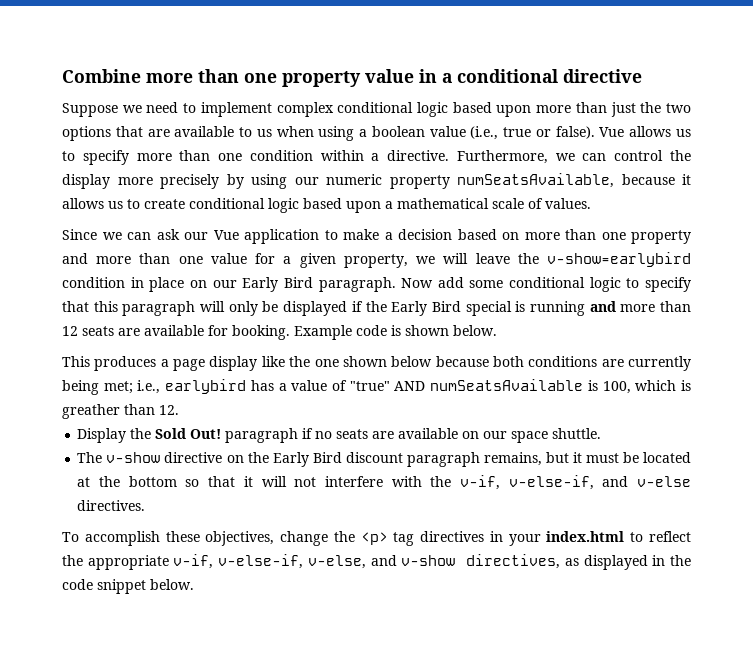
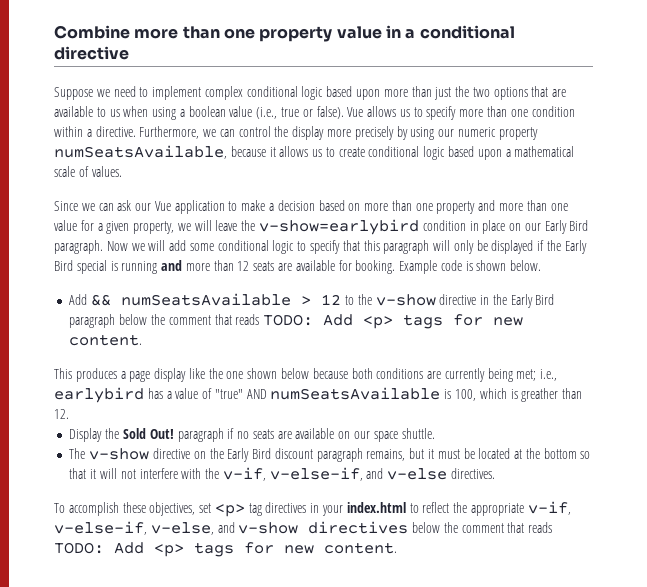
- Now add some conditional logic to specify that this paragraph will only be displayed if the Early Bird special is running and more than 12 seats are available for booking.
+ Now we will add some conditional logic to specify that this paragraph will only be displayed if the Early Bird special is running and more than 12 seats are available for booking.
+ Add && numSeatsAvailable > 12 to the v-show directive in the Early Bird paragraph below the comment that reads TODO: Add <p> tags for new content.
- To accomplish these objectives, change the <p> tag directives in your index.html to reflect the appropriate v-if, v-else-if, v-else, and v-show directives, as displayed in the code snippet below.
+ To accomplish these objectives, set <p> tag directives in your index.html to reflect the appropriate v-if, v-else-if, v-else, and v-show directives below the comment that reads TODO: Add <p> tags for new content.

